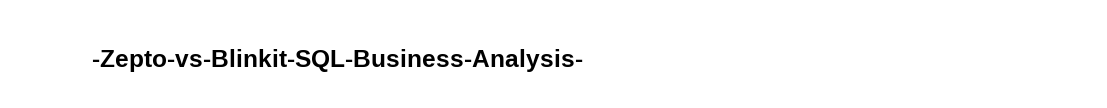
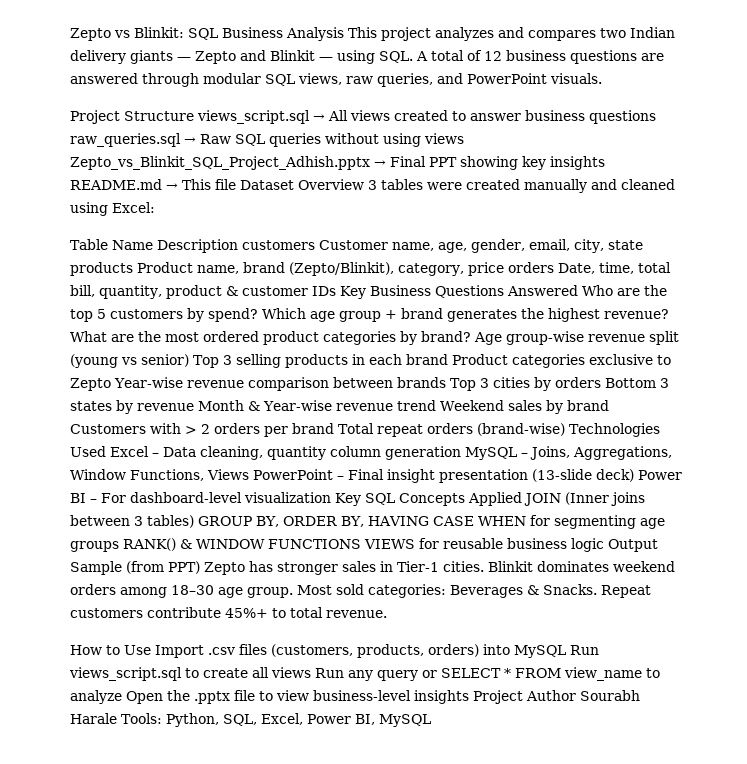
- -Zepto-vs-Blinkit-SQL-Business-Analysis-
+ Zepto vs Blinkit: SQL Business Analysis This project analyzes and compares two Indian delivery giants — Zepto and Blinkit — using SQL. A total of 12 business questions are answered through modular SQL views, raw queries, and PowerPoint visuals.
+ Project Structure views_script.sql → All views created to answer business questions raw_queries.sql → Raw SQL queries without using views Zepto_vs_Blinkit_SQL_Project_Adhish.pptx → Final PPT showing key insights README.md → This file Dataset Overview 3 tables were created manually and cleaned using Excel:
+ Table Name Description customers Customer name, age, gender, email, city, state products Product name, brand (Zepto/Blinkit), category, price orders Date, time, total bill, quantity, product & customer IDs Key Business Questions Answered Who are the top 5 customers by spend? Which age group + brand generates the highest revenue? What are the most ordered product categories by brand? Age group-wise revenue split (young vs senior) Top 3 selling products in each brand Product categories exclusive to Zepto Year-wise revenue comparison between brands Top 3 cities by orders Bottom 3 states by revenue Month & Year-wise revenue trend Weekend sales by brand Customers with > 2 orders per brand Total repeat orders (brand-wise) Technologies Used Excel – Data cleaning, quantity column generation MySQL – Joins, Aggregations, Window Functions, Views PowerPoint – Final insight presentation (13-slide deck) Power BI – For dashboard-level visualization Key SQL Concepts Applied JOIN (Inner joins between 3 tables) GROUP BY, ORDER BY, HAVING CASE WHEN for segmenting age groups RANK() & WINDOW FUNCTIONS VIEWS for reusable business logic Output Sample (from PPT) Zepto has stronger sales in Tier-1 cities. Blinkit dominates weekend orders among 18–30 age group. Most sold categories: Beverages & Snacks. Repeat customers contribute 45%+ to total revenue.
+ How to Use Import .csv files (customers, products, orders) into MySQL Run views_script.sql to create all views Run any query or SELECT * FROM view_name to analyze Open the .pptx file to view business-level insights Project Author Sourabh Harale Tools: Python, SQL, Excel, Power BI, MySQL

